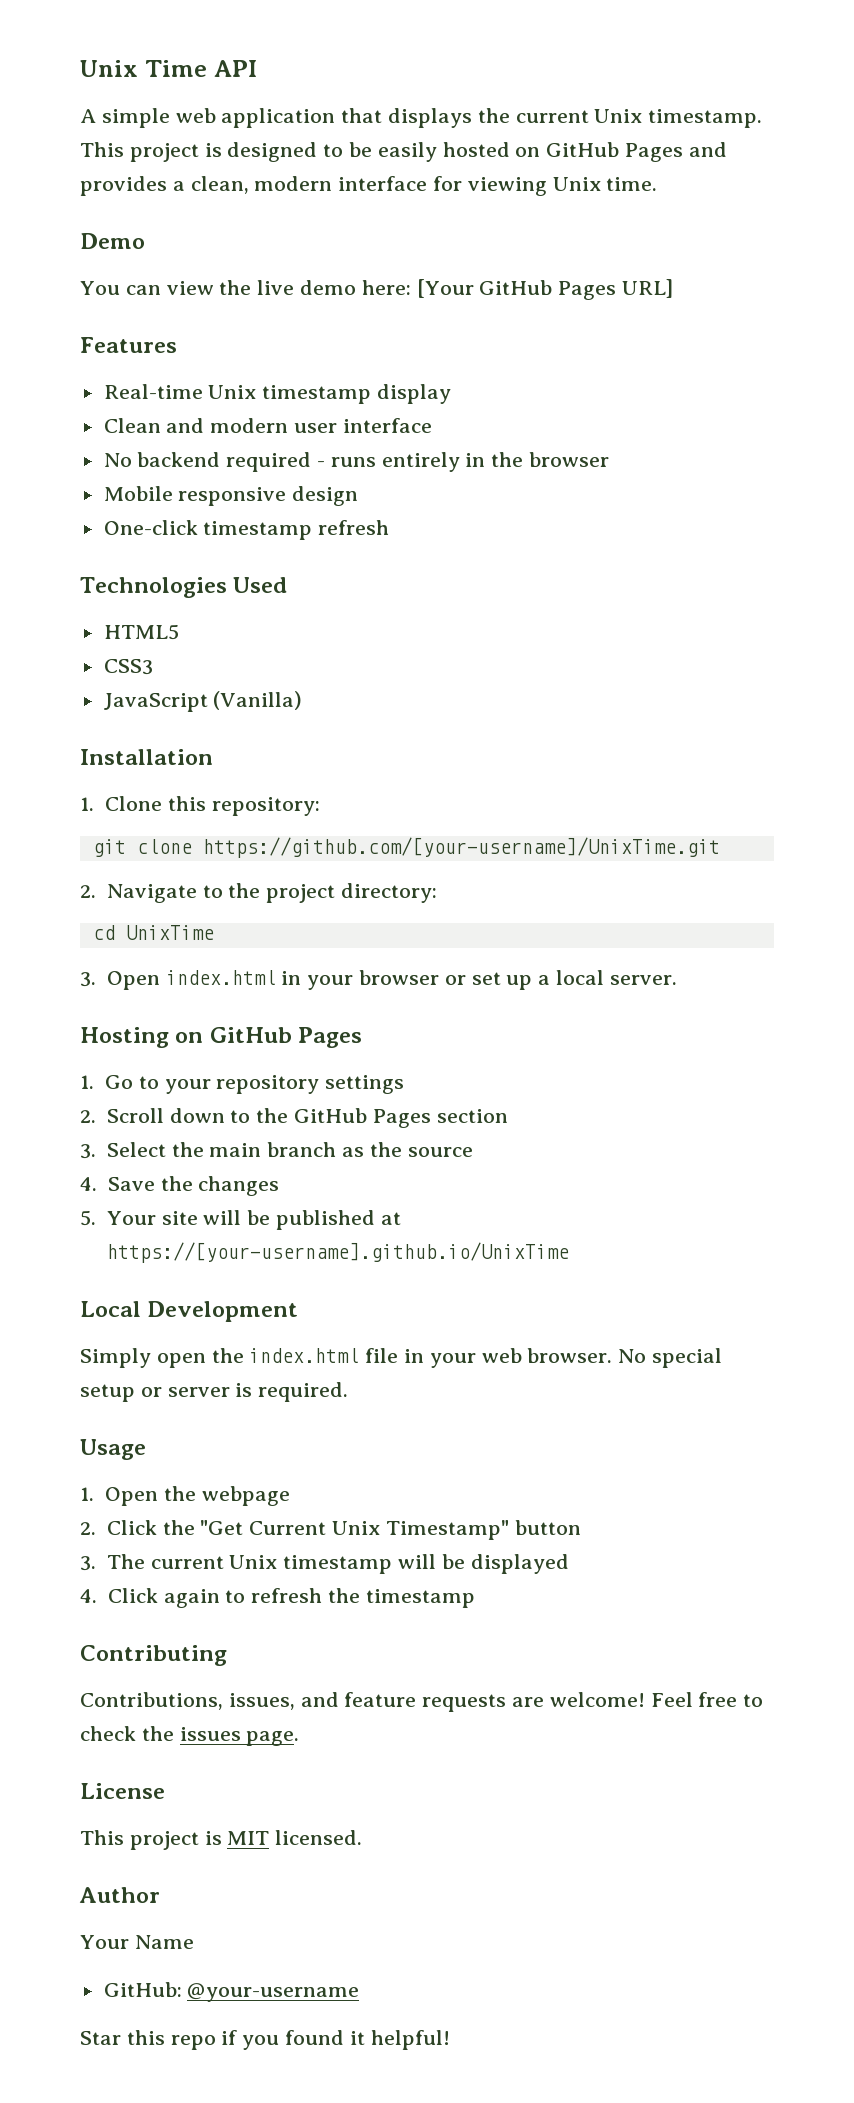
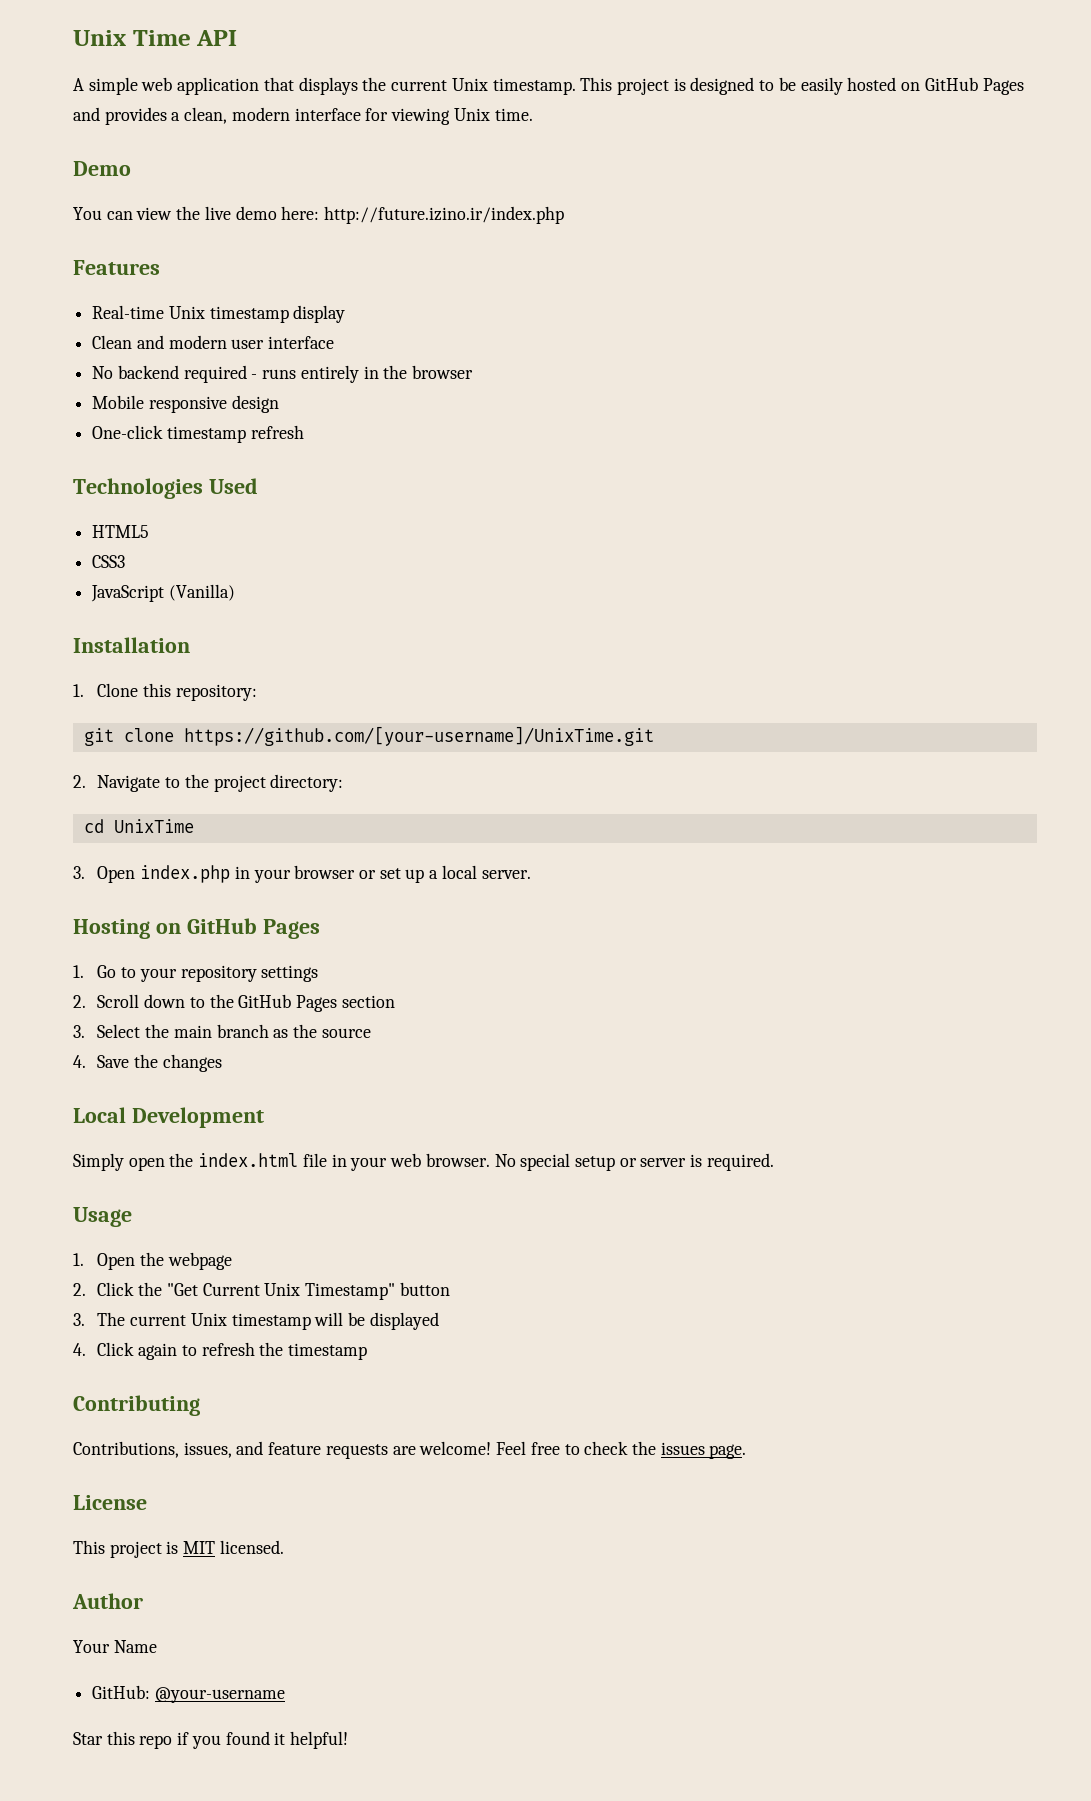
- You can view the live demo here: [Your GitHub Pages URL]
+ You can view the live demo here: http://future.izino.ir/index.php
- 3. Open index.html in your browser or set up a local server.
+ 3. Open index.php in your browser or set up a local server.
- 5. Your site will be published at https://[your-username].github.io/UnixTime

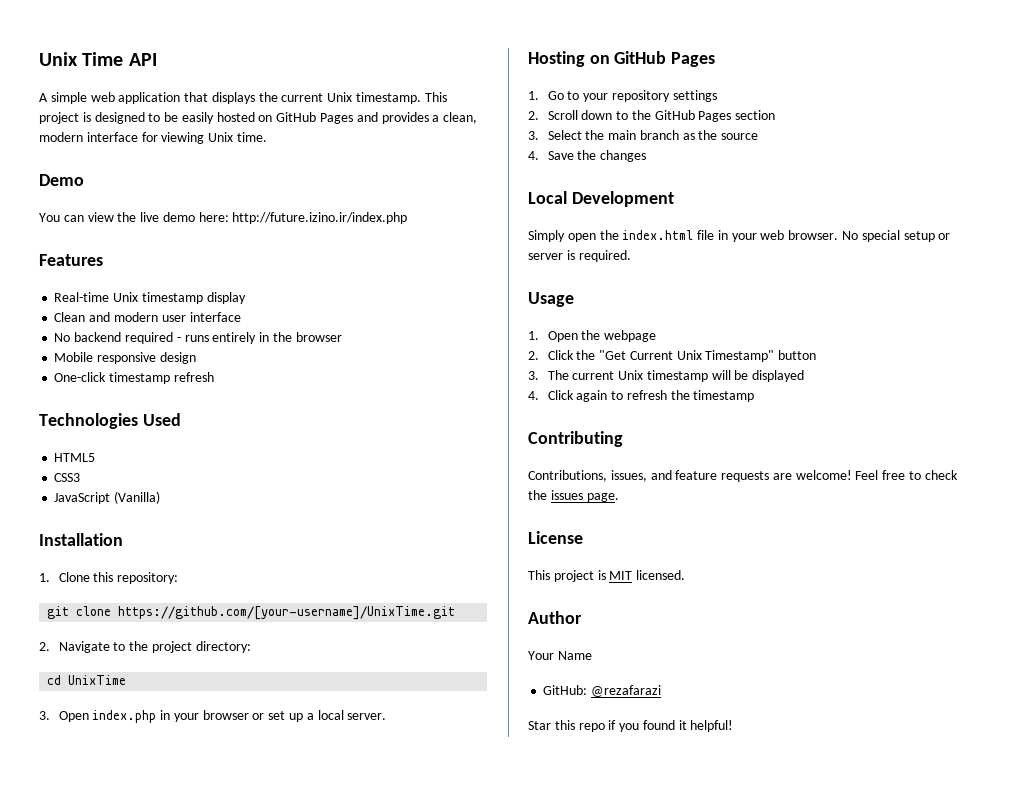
- GitHub: @your-username
+ GitHub: @rezafarazi

